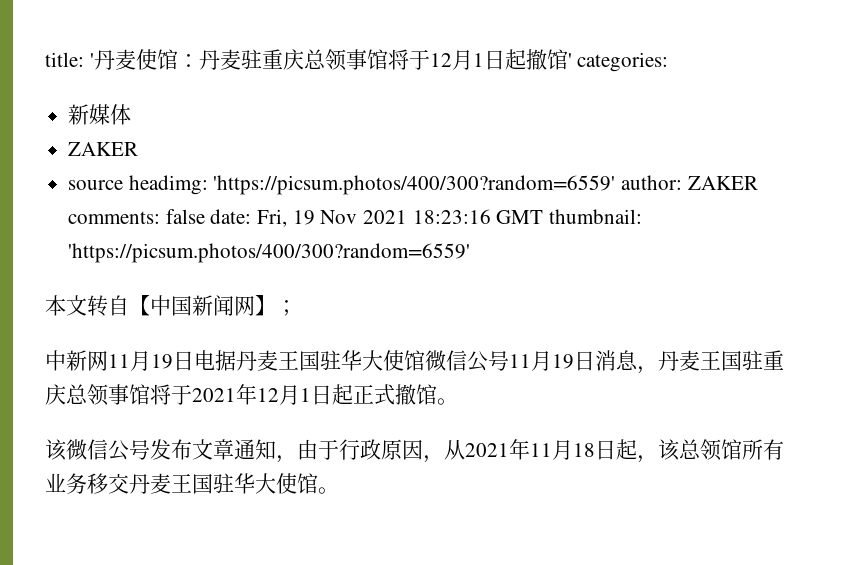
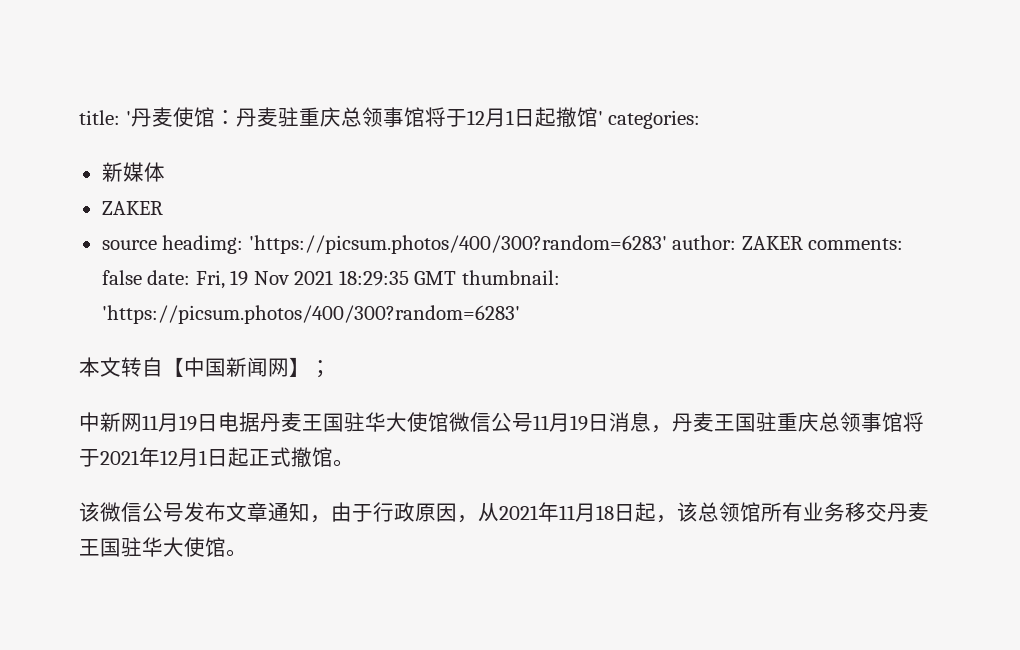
- source headimg: 'https://picsum.photos/400/300?random=6559' author: ZAKER comments: false date: Fri, 19 Nov 2021 18:23:16 GMT thumbnail: 'https://picsum.photos/400/300?random=6559'
+ source headimg: 'https://picsum.photos/400/300?random=6283' author: ZAKER comments: false date: Fri, 19 Nov 2021 18:29:35 GMT thumbnail: 'https://picsum.photos/400/300?random=6283'

